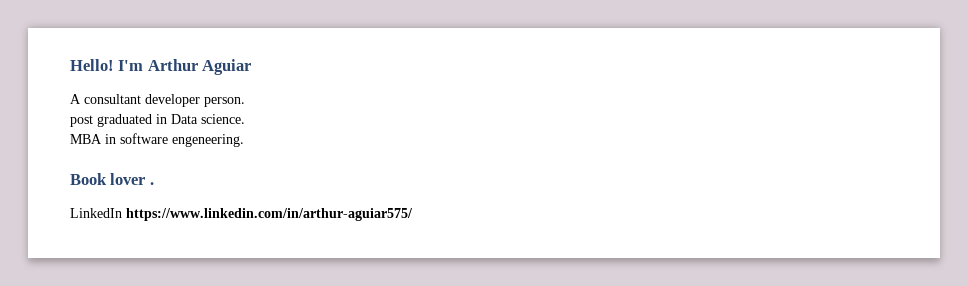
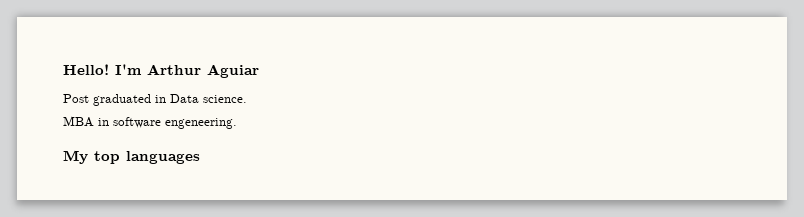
- A consultant developer person.
- post graduated in Data science.
+ Post graduated in Data science.
- Book lover .
- LinkedIn https://www.linkedin.com/in/arthur-aguiar575/
+ My top languages

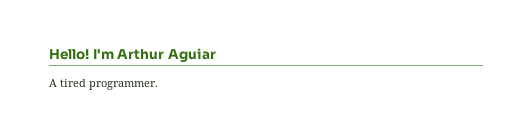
- Post graduated in Data science.
- MBA in software engeneering.
- My top languages
+ A tired programmer.

